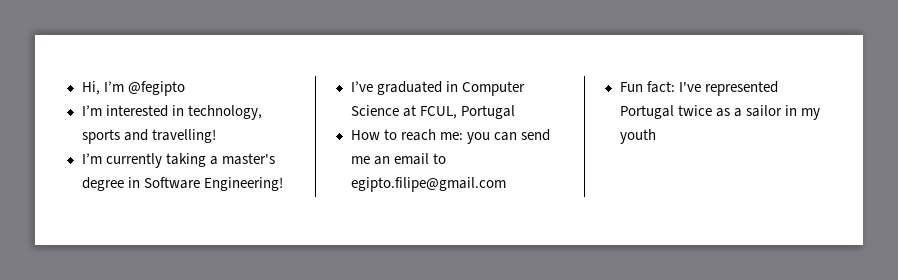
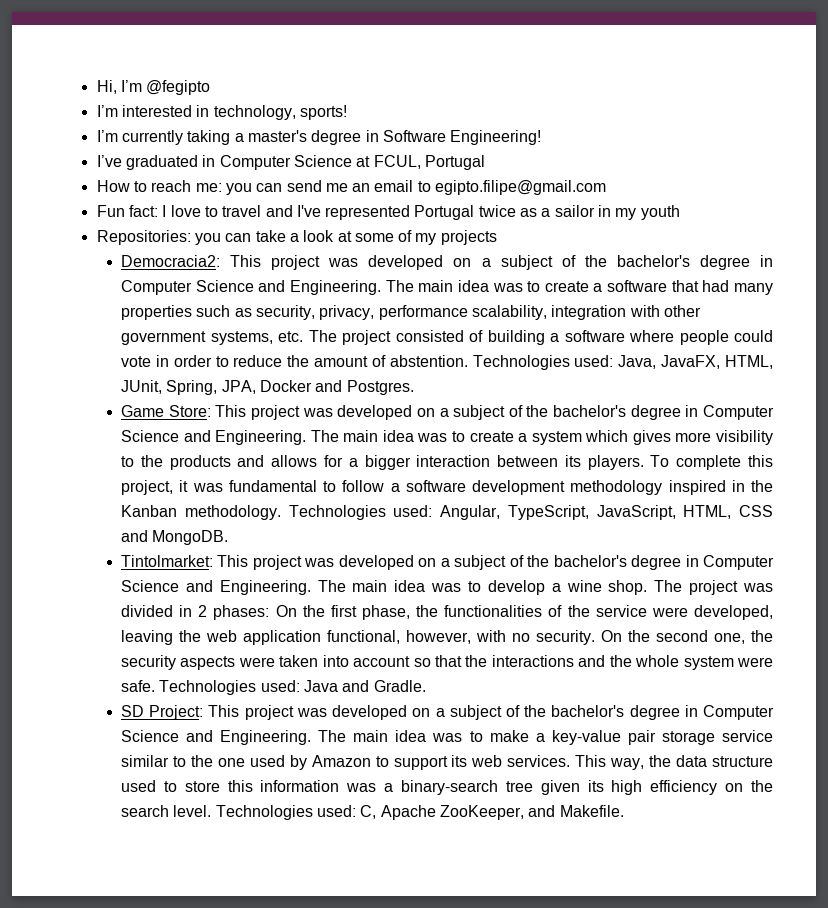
- I’m interested in technology, sports and travelling!
+ I’m interested in technology, sports!
- Fun fact: I've represented Portugal twice as a sailor in my youth
+ Fun fact: I love to travel and I've represented Portugal twice as a sailor in my youth
+ Repositories: you can take a look at some of my projects
+ Democracia2: This project was developed on a subject of the bachelor's degree in Computer Science and Engineering. The main idea was to create a software that had many properties such as security, privacy, performance scalability, integration with other government systems, etc. The project consisted of building a software where people could vote in order to reduce the amount of abstention. Technologies used: Java, JavaFX, HTML, JUnit, Spring, JPA, Docker and Postgres.
+ Game Store: This project was developed on a subject of the bachelor's degree in Computer Science and Engineering. The main idea was to create a system which gives more visibility to the products and allows for a bigger interaction between its players. To complete this project, it was fundamental to follow a software development methodology inspired in the Kanban methodology. Technologies used: Angular, TypeScript, JavaScript, HTML, CSS and MongoDB.
+ Tintolmarket: This project was developed on a subject of the bachelor's degree in Computer Science and Engineering. The main idea was to develop a wine shop. The project was divided in 2 phases: On the first phase, the functionalities of the service were developed, leaving the web application functional, however, with no security. On the second one, the security aspects were taken into account so that the interactions and the whole system were safe. Technologies used: Java and Gradle.
+ SD Project: This project was developed on a subject of the bachelor's degree in Computer Science and Engineering. The main idea was to make a key-value pair storage service similar to the one used by Amazon to support its web services. This way, the data structure used to store this information was a binary-search tree given its high efficiency on the search level. Technologies used: C, Apache ZooKeeper, and Makefile.

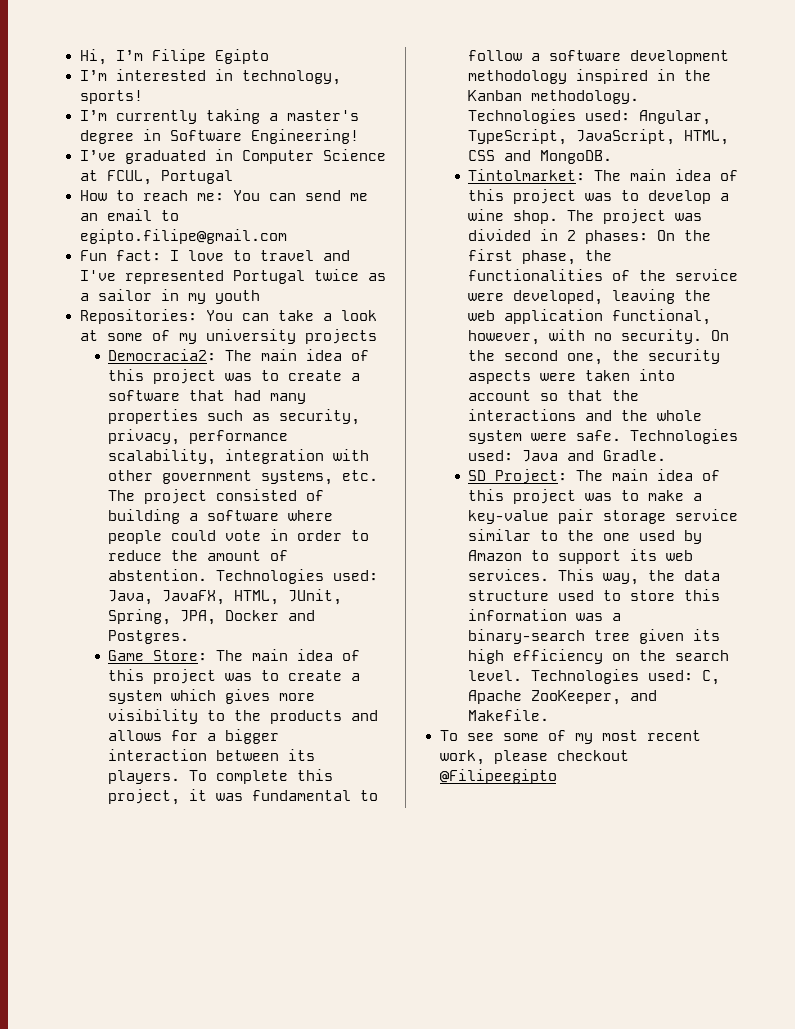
- Hi, I’m @fegipto
+ Hi, I’m Filipe Egipto
- How to reach me: you can send me an email to egipto.filipe@gmail.com
+ How to reach me: You can send me an email to egipto.filipe@gmail.com
- Repositories: you can take a look at some of my projects
+ Repositories: You can take a look at some of my university projects
- Democracia2: This project was developed on a subject of the bachelor's degree in Computer Science and Engineering. The main idea was to create a software that had many properties such as security, privacy, performance scalability, integration with other government systems, etc. The project consisted of building a software where people could vote in order to reduce the amount of abstention.
+ Democracia2: The main idea of this project was to create a software that had many properties such as security, privacy, performance scalability, integration with other government systems, etc. The project consisted of building a software where people could vote in order to reduce the amount of abstention.
- Game Store: This project was developed on a subject of the bachelor's degree in Computer Science and Engineering. The main idea was to create a system which gives more visibility to the products and allows for a bigger interaction between its players.
+ Game Store: The main idea of this project was to create a system which gives more visibility to the products and allows for a bigger interaction between its players.
- Tintolmarket: This project was developed on a subject of the bachelor's degree in Computer Science and Engineering. The main idea was to develop a wine shop.
+ Tintolmarket: The main idea of this project was to develop a wine shop.
- SD Project: This project was developed on a subject of the bachelor's degree in Computer Science and Engineering. The main idea was to make a key-value pair storage service similar to the one used by Amazon to support its web services.
+ SD Project: The main idea of this project was to make a key-value pair storage service similar to the one used by Amazon to support its web services.
+ To see some of my most recent work, please checkout @Filipeegipto

